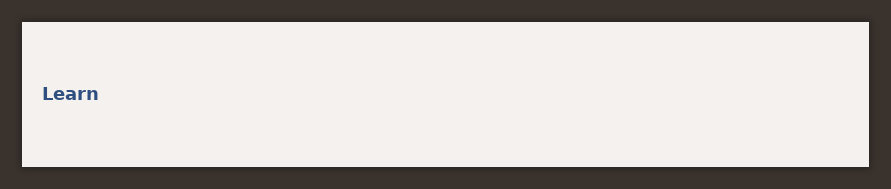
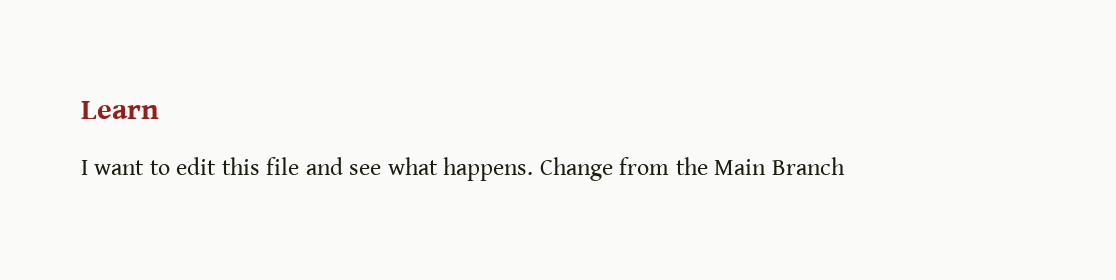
+ I want to edit this file and see what happens. Change from the Main Branch

